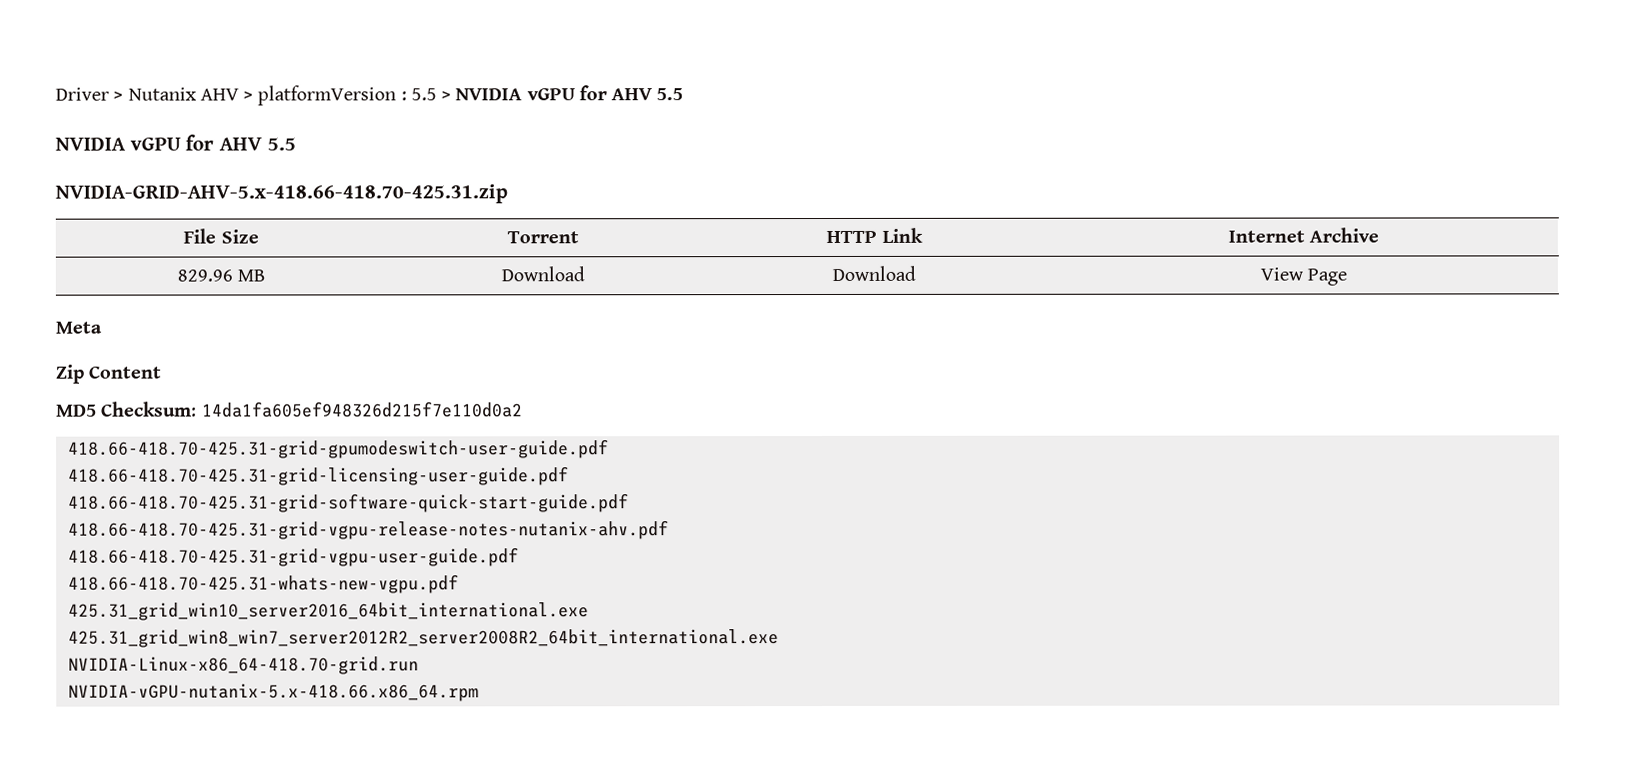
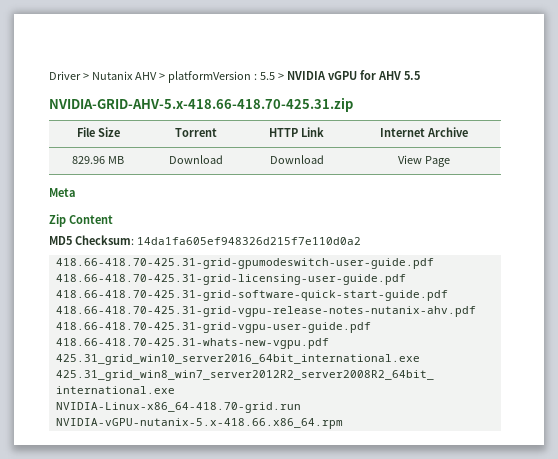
  Driver > Nutanix AHV > platformVersion : 5.5 > NVIDIA vGPU for AHV 5.5
- NVIDIA vGPU for AHV 5.5

